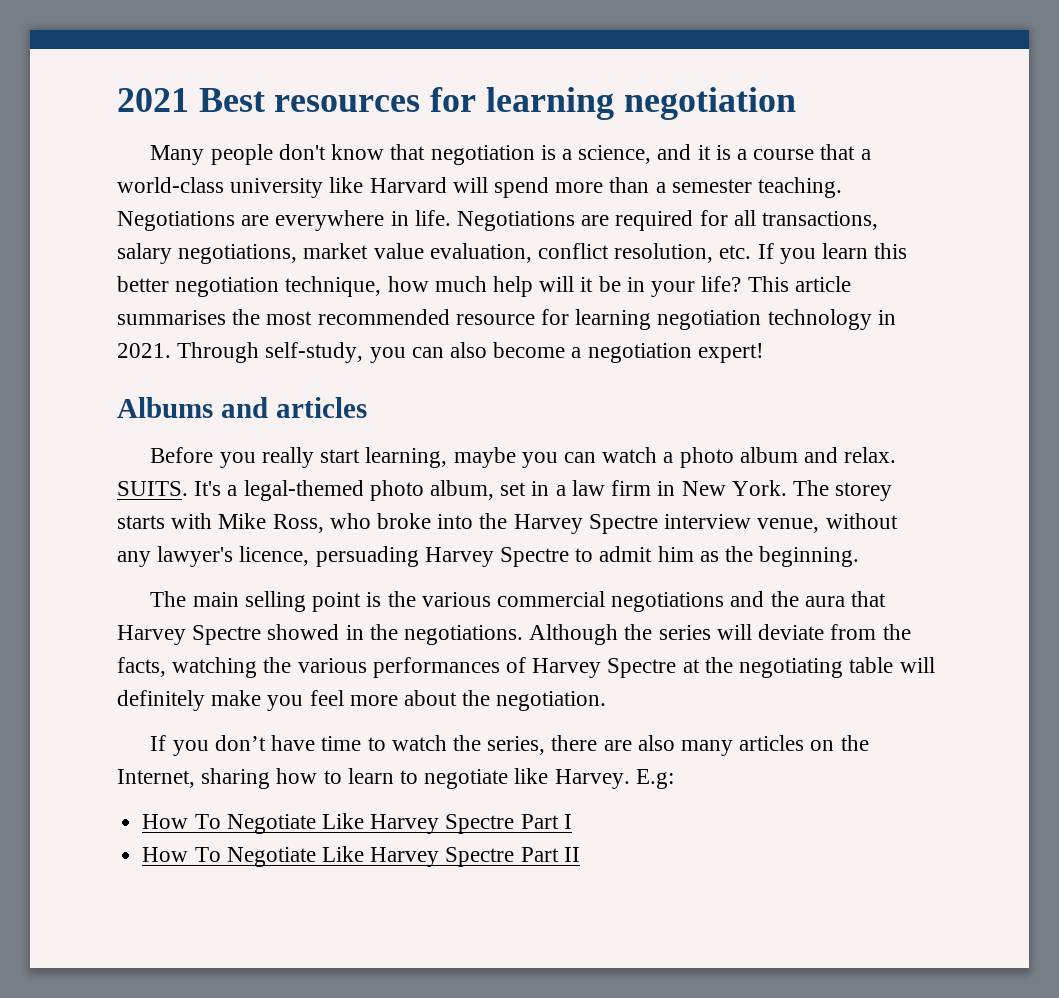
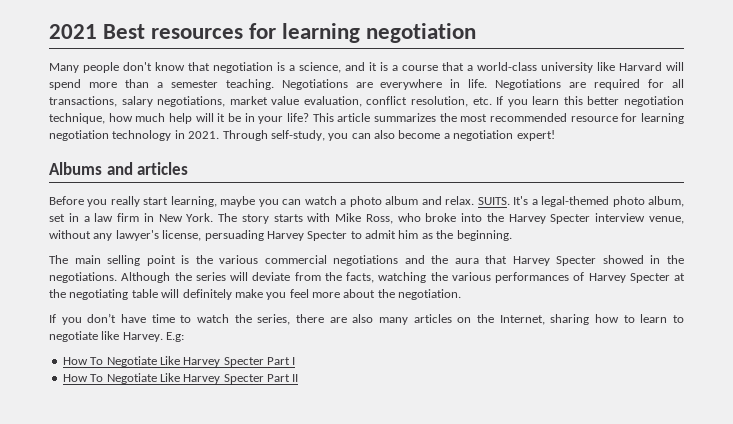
- This article summarises the most recommended resource for learning negotiation technology in 2021.
+ This article summarizes the most recommended resource for learning negotiation technology in 2021.
- The storey starts with Mike Ross, who broke into the Harvey Spectre interview venue, without any lawyer's licence, persuading Harvey Spectre to admit him as the beginning.
+ The story starts with Mike Ross, who broke into the Harvey Specter interview venue, without any lawyer's license, persuading Harvey Specter to admit him as the beginning.
- The main selling point is the various commercial negotiations and the aura that Harvey Spectre showed in the negotiations.
+ The main selling point is the various commercial negotiations and the aura that Harvey Specter showed in the negotiations.
- Although the series will deviate from the facts, watching the various performances of Harvey Spectre at the negotiating table will definitely make you feel more about the negotiation.
+ Although the series will deviate from the facts, watching the various performances of Harvey Specter at the negotiating table will definitely make you feel more about the negotiation.
- How To Negotiate Like Harvey Spectre Part I
+ How To Negotiate Like Harvey Specter Part I
- How To Negotiate Like Harvey Spectre Part II
+ How To Negotiate Like Harvey Specter Part II

